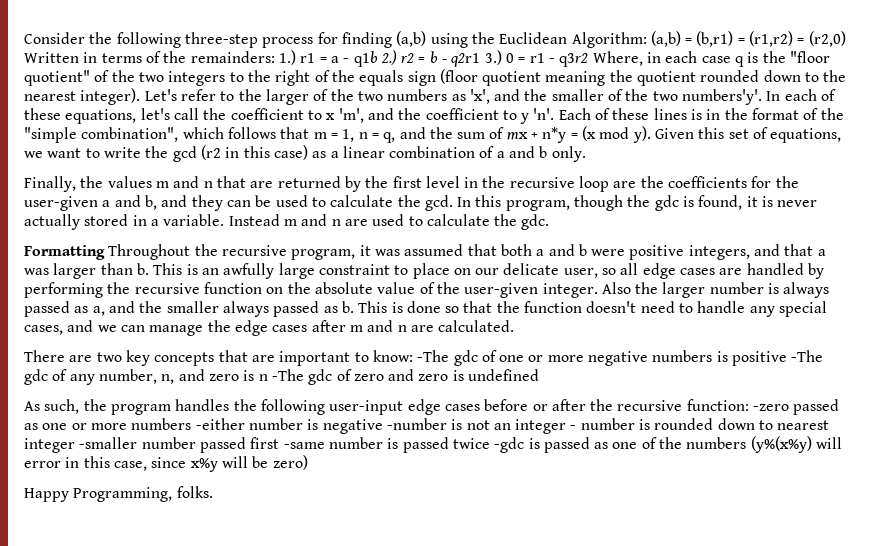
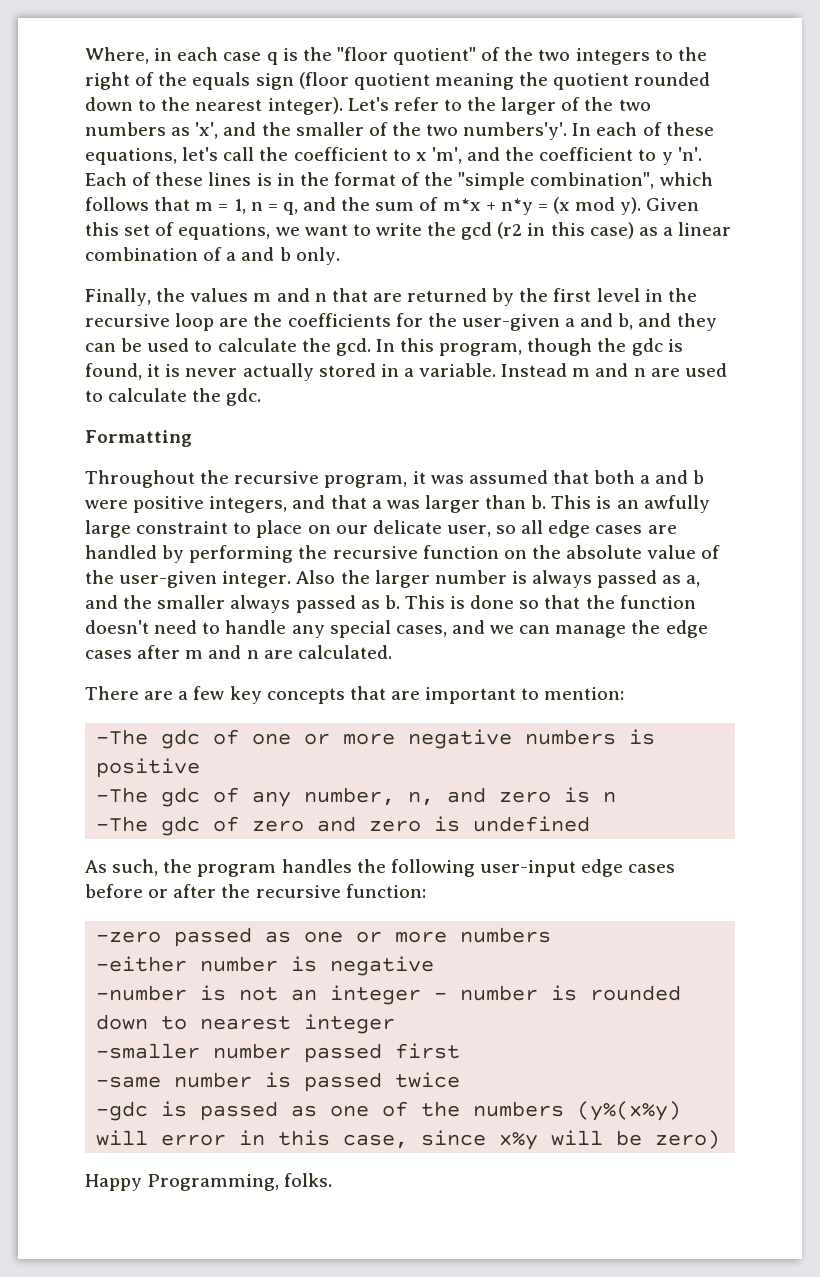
- Consider the following three-step process for finding (a,b) using the Euclidean Algorithm: (a,b) = (b,r1) = (r1,r2) = (r2,0) Written in terms of the remainders: 1.) r1 = a - q1b 2.) r2 = b - q2r1 3.) 0 = r1 - q3r2 Where, in each case q is the "floor quotient" of the two integers to the right of the equals sign (floor quotient meaning the quotient rounded down to the nearest integer).
+ Where, in each case q is the "floor quotient" of the two integers to the right of the equals sign (floor quotient meaning the quotient rounded down to the nearest integer).
- Each of these lines is in the format of the "simple combination", which follows that m = 1, n = q, and the sum of mx + n*y = (x mod y).
+ Each of these lines is in the format of the "simple combination", which follows that m = 1, n = q, and the sum of m*x + n*y = (x mod y).
- Formatting Throughout the recursive program, it was assumed that both a and b were positive integers, and that a was larger than b.
+ Formatting
+ Throughout the recursive program, it was assumed that both a and b were positive integers, and that a was larger than b.
- There are two key concepts that are important to know: -The gdc of one or more negative numbers is positive -The gdc of any number, n, and zero is n -The gdc of zero and zero is undefined
+ There are a few key concepts that are important to mention:
+ -The gdc of one or more negative numbers is positive
+ -The gdc of any number, n, and zero is n
+ -The gdc of zero and zero is undefined
- As such, the program handles the following user-input edge cases before or after the recursive function: -zero passed as one or more numbers -either number is negative -number is not an integer - number is rounded down to nearest integer -smaller number passed first -same number is passed twice -gdc is passed as one of the numbers (y%(x%y) will error in this case, since x%y will be zero)
+ As such, the program handles the following user-input edge cases before or after the recursive function:
+ -zero passed as one or more numbers
+ -either number is negative
+ -number is not an integer - number is rounded down to nearest integer
+ -smaller number passed first
+ -same number is passed twice
+ -gdc is passed as one of the numbers (y%(x%y) will error in this case, since x%y will be zero)

